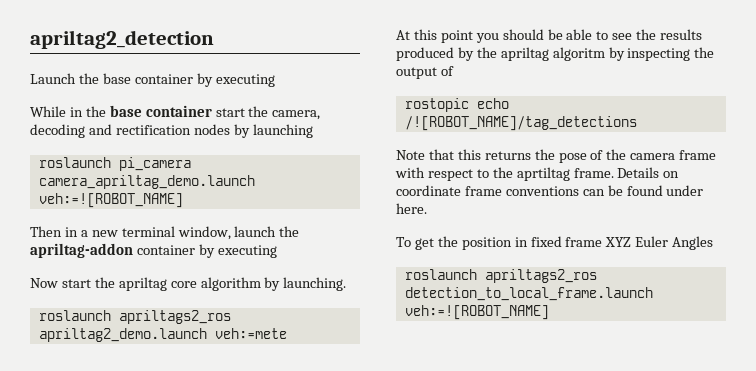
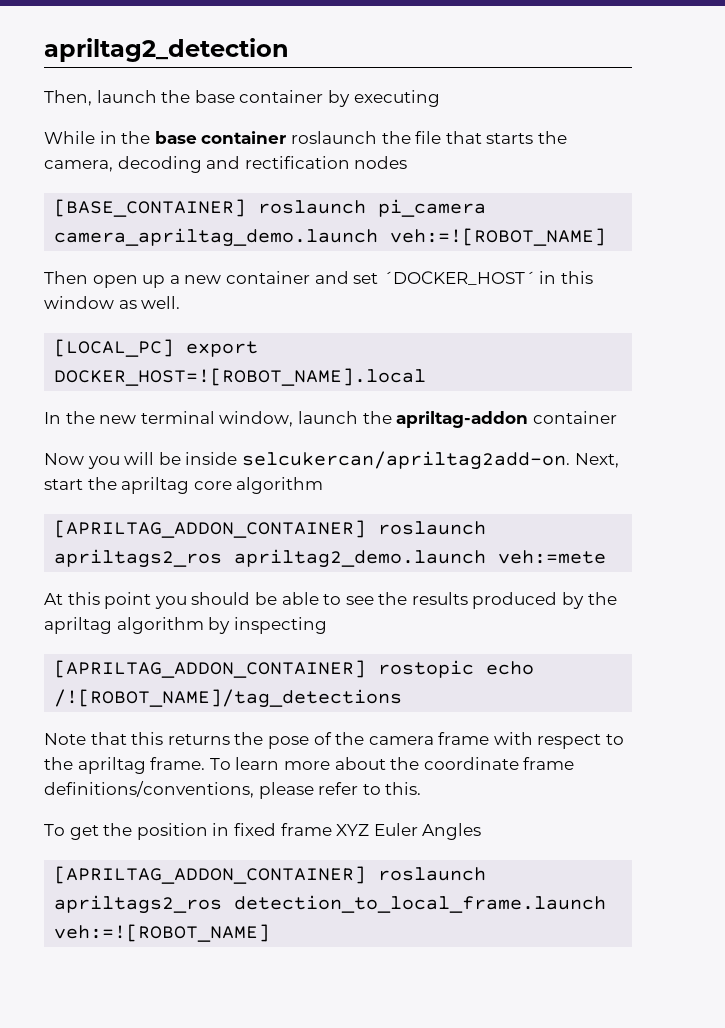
- Launch the base container by executing
+ Then, launch the base container by executing
- While in the base container start the camera, decoding and rectification nodes by launching
- roslaunch pi_camera camera_apriltag_demo.launch veh:=![ROBOT_NAME]
+ While in the base container roslaunch the file that starts the camera, decoding and rectification nodes
+ [BASE_CONTAINER] roslaunch pi_camera camera_apriltag_demo.launch veh:=![ROBOT_NAME]
- Then in a new terminal window, launch the apriltag-addon container by executing
+ Then open up a new container and set ´DOCKER_HOST´ in this window as well.
+ [LOCAL_PC] export DOCKER_HOST=![ROBOT_NAME].local
+ In the new terminal window, launch the apriltag-addon container
- Now start the apriltag core algorithm by launching.
- roslaunch apriltags2_ros apriltag2_demo.launch veh:=mete
+ Now you will be inside selcukercan/apriltag2add-on. Next, start the apriltag core algorithm
+ [APRILTAG_ADDON_CONTAINER] roslaunch apriltags2_ros apriltag2_demo.launch veh:=mete
- At this point you should be able to see the results produced by the apriltag algoritm by inspecting the output of
- rostopic echo /![ROBOT_NAME]/tag_detections
+ At this point you should be able to see the results produced by the apriltag algorithm by inspecting
+ [APRILTAG_ADDON_CONTAINER] rostopic echo /![ROBOT_NAME]/tag_detections
- Note that this returns the pose of the camera frame with respect to the aprtiltag frame. Details on coordinate frame conventions can be found under here.
+ Note that this returns the pose of the camera frame with respect to the apriltag frame. To learn more about the coordinate frame definitions/conventions, please refer to this.
- roslaunch apriltags2_ros detection_to_local_frame.launch veh:=![ROBOT_NAME]
+ [APRILTAG_ADDON_CONTAINER] roslaunch apriltags2_ros detection_to_local_frame.launch veh:=![ROBOT_NAME]

